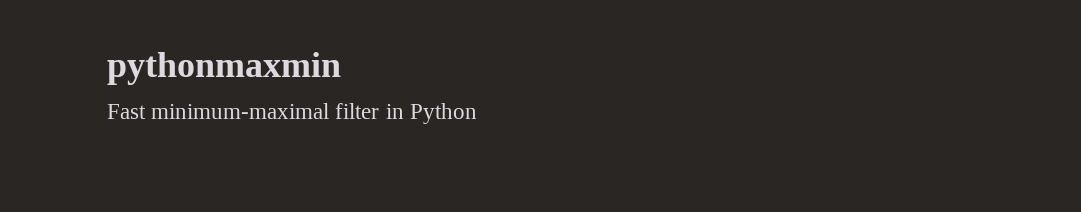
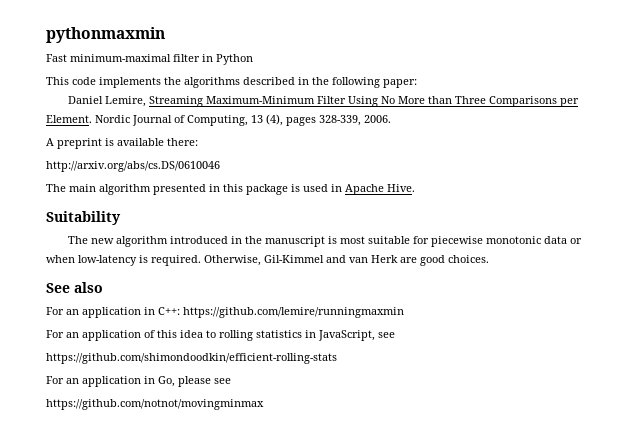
+ This code implements the algorithms described in the following paper:
+ Daniel Lemire, Streaming Maximum-Minimum Filter Using No More than Three Comparisons per Element. Nordic Journal of Computing, 13 (4), pages 328-339, 2006.
+ A preprint is available there:
+ http://arxiv.org/abs/cs.DS/0610046
+ The main algorithm presented in this package is used in Apache Hive.
+ Suitability
+ The new algorithm introduced in the manuscript is most suitable for piecewise monotonic data or when low-latency is required. Otherwise, Gil-Kimmel and van Herk are good choices.
+ See also
+ For an application in C++: https://github.com/lemire/runningmaxmin
+ For an application of this idea to rolling statistics in JavaScript, see
+ https://github.com/shimondoodkin/efficient-rolling-stats
+ For an application in Go, please see
+ https://github.com/notnot/movingminmax

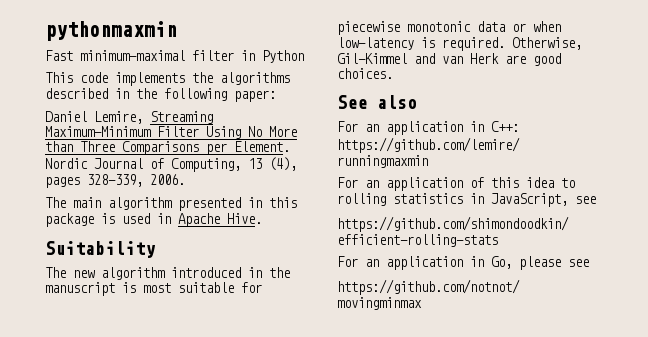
- A preprint is available there:
- http://arxiv.org/abs/cs.DS/0610046

